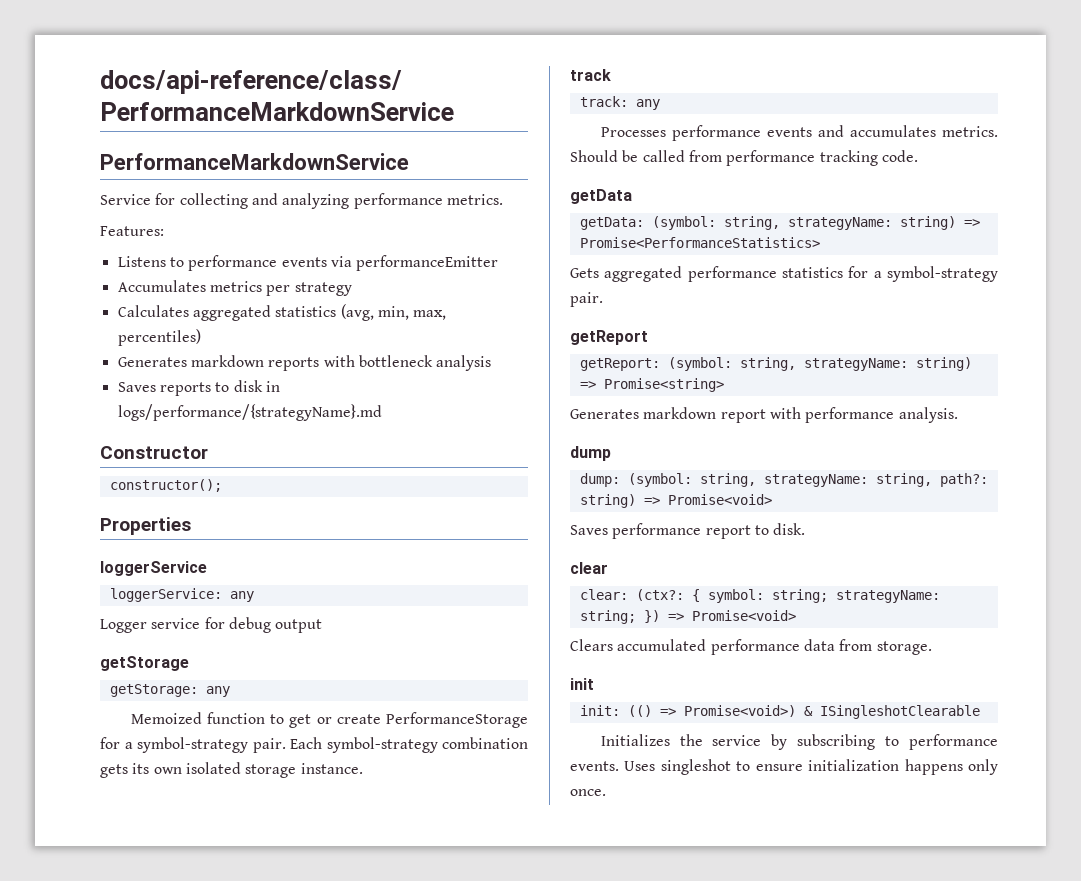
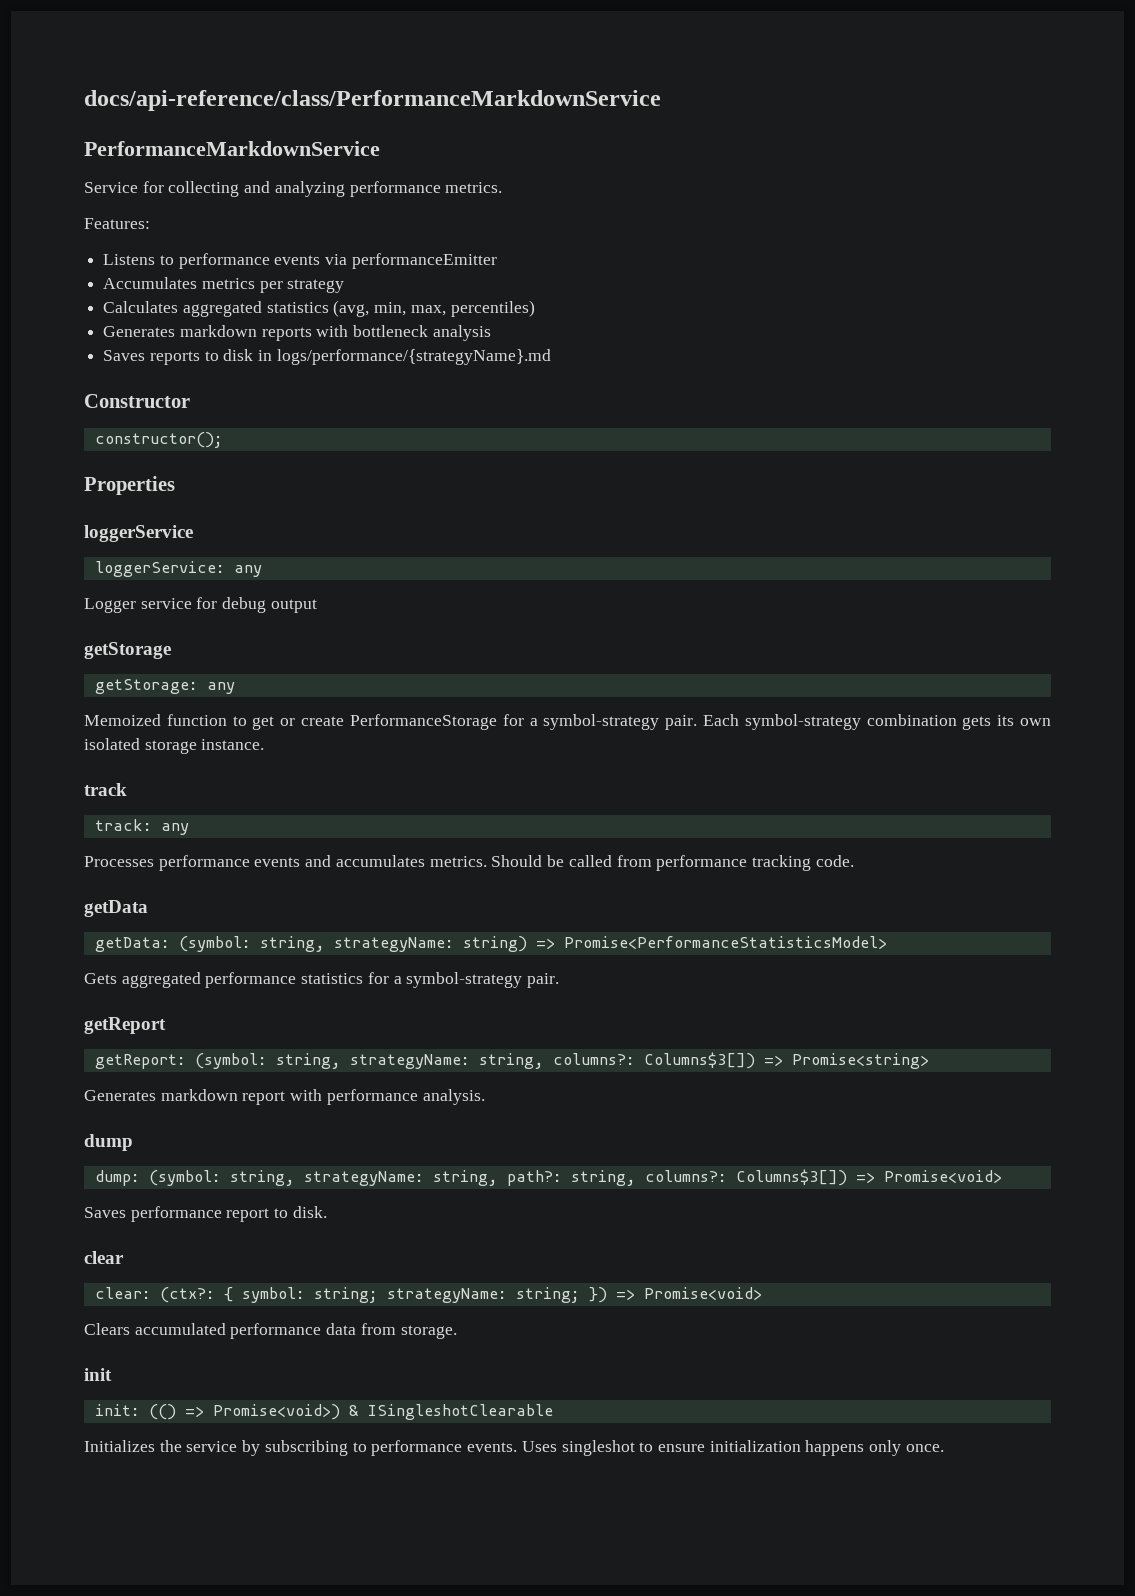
- getData: (symbol: string, strategyName: string) => Promise<PerformanceStatistics>
+ getData: (symbol: string, strategyName: string) => Promise<PerformanceStatisticsModel>
- getReport: (symbol: string, strategyName: string) => Promise<string>
+ getReport: (symbol: string, strategyName: string, columns?: Columns$3[]) => Promise<string>
- dump: (symbol: string, strategyName: string, path?: string) => Promise<void>
+ dump: (symbol: string, strategyName: string, path?: string, columns?: Columns$3[]) => Promise<void>

